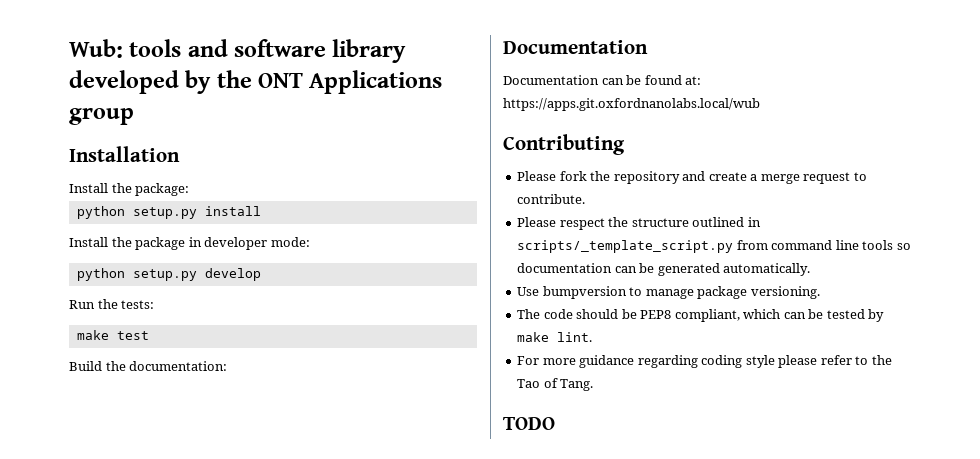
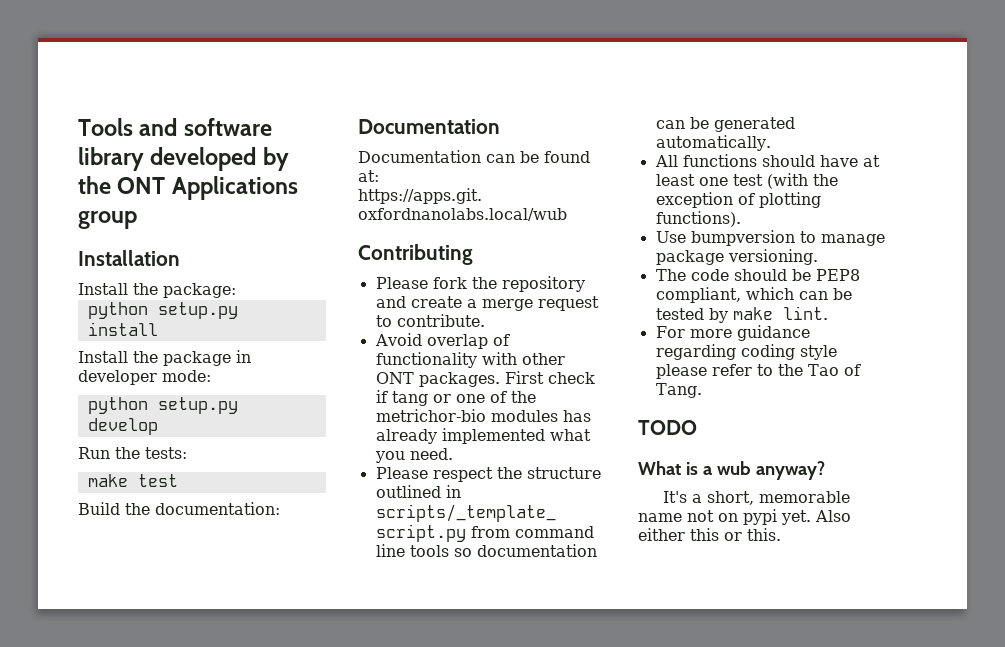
- Wub: tools and software library developed by the ONT Applications group
+ Tools and software library developed by the ONT Applications group
+ Avoid overlap of functionality with other ONT packages. First check if tang or one of the metrichor-bio modules has already implemented what you need.
+ All functions should have at least one test (with the exception of plotting functions).
+ What is a wub anyway?
+ It's a short, memorable name not on pypi yet. Also either this or this.

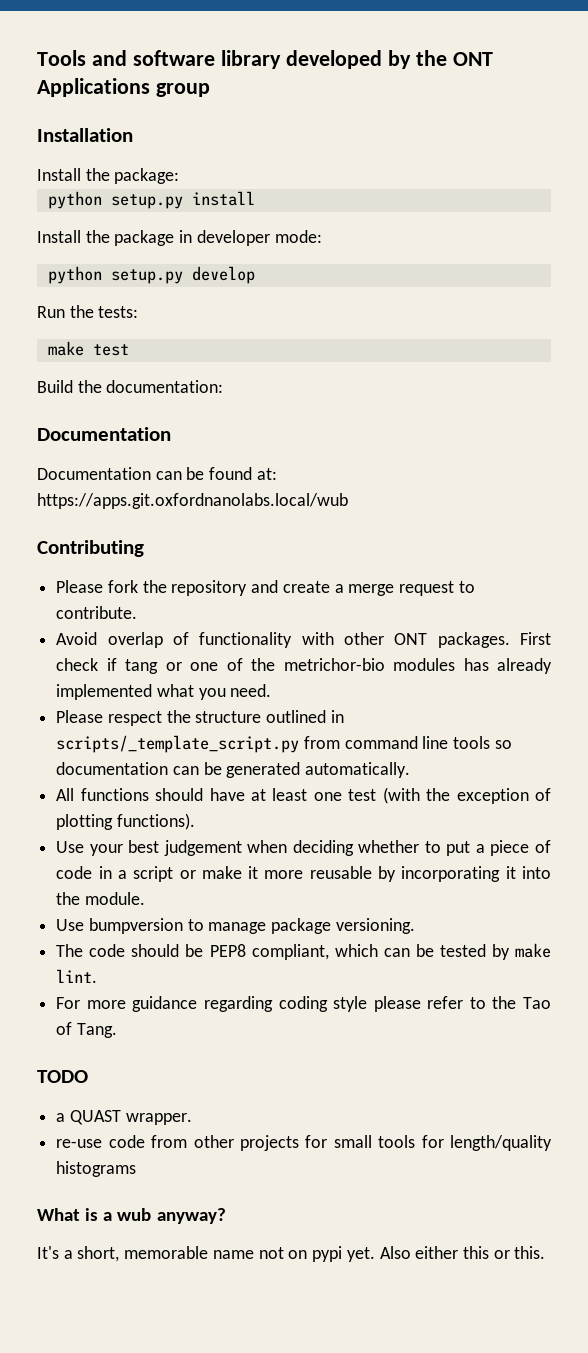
+ Use your best judgement when deciding whether to put a piece of code in a script or make it more reusable by incorporating it into the module.
+ a QUAST wrapper.
+ re-use code from other projects for small tools for length/quality histograms

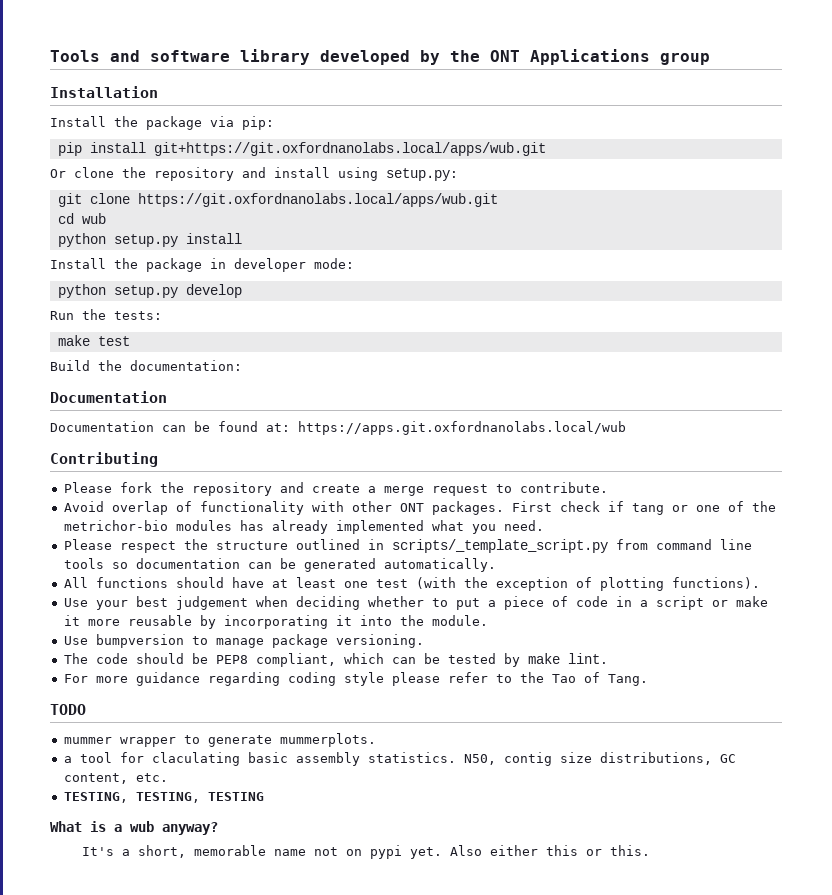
- Install the package:
+ Install the package via pip:
+ pip install git+https://git.oxfordnanolabs.local/apps/wub.git
+ Or clone the repository and install using setup.py:
+ git clone https://git.oxfordnanolabs.local/apps/wub.git
+ cd wub
- a QUAST wrapper.
- re-use code from other projects for small tools for length/quality histograms
+ mummer wrapper to generate mummerplots.
+ a tool for claculating basic assembly statistics. N50, contig size distributions, GC content, etc.
+ TESTING, TESTING, TESTING

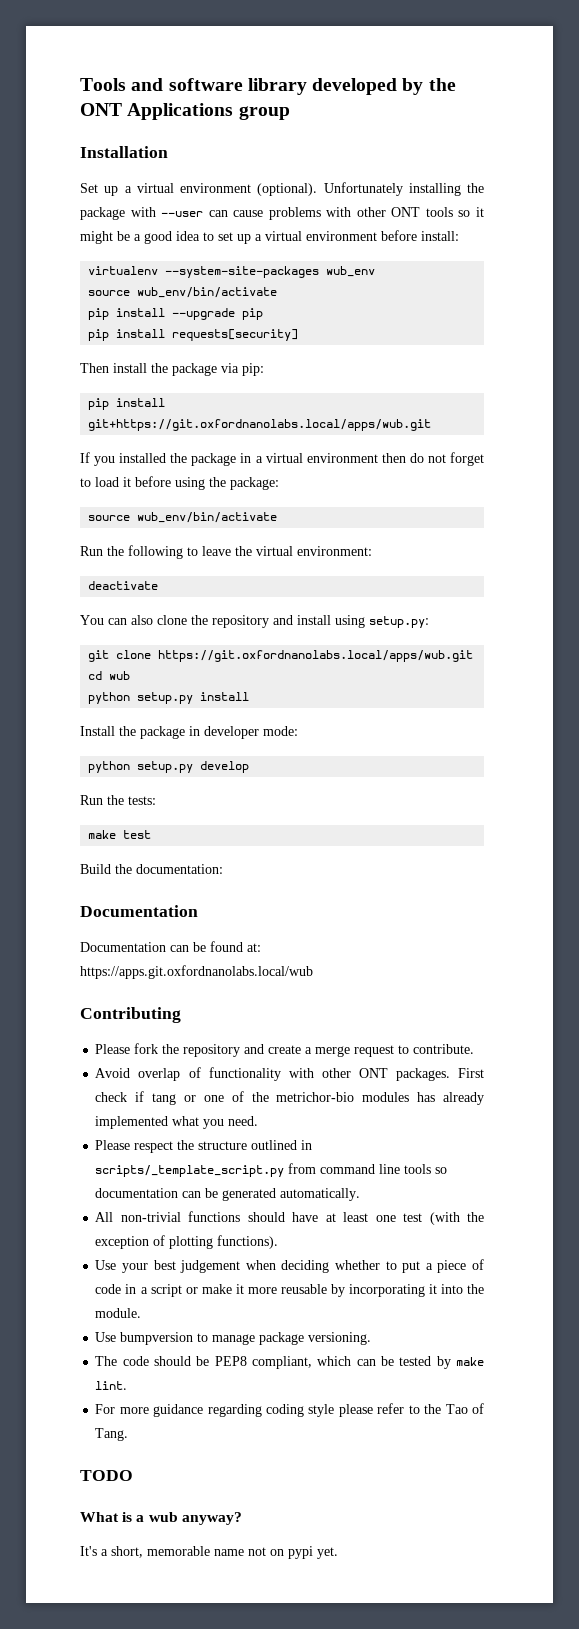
- Install the package via pip:
+ Set up a virtual environment (optional). Unfortunately installing the package with --user can cause problems with other ONT tools so it might be a good idea to set up a virtual environment before install:
+ virtualenv --system-site-packages wub_env
+ source wub_env/bin/activate
+ pip install --upgrade pip
+ pip install requests[security]
+ Then install the package via pip:
- Or clone the repository and install using setup.py:
+ If you installed the package in a virtual environment then do not forget to load it before using the package:
+ source wub_env/bin/activate
+ Run the following to leave the virtual environment:
+ deactivate
+ You can also clone the repository and install using setup.py:
- All functions should have at least one test (with the exception of plotting functions).
+ All non-trivial functions should have at least one test (with the exception of plotting functions).
- mummer wrapper to generate mummerplots.
- a tool for claculating basic assembly statistics. N50, contig size distributions, GC content, etc.
- TESTING, TESTING, TESTING
- Also either this or this.

